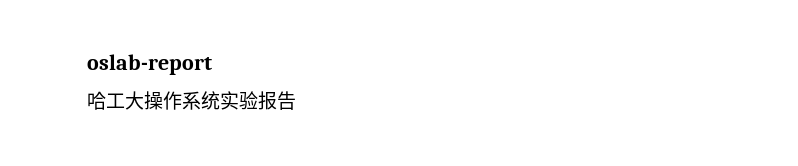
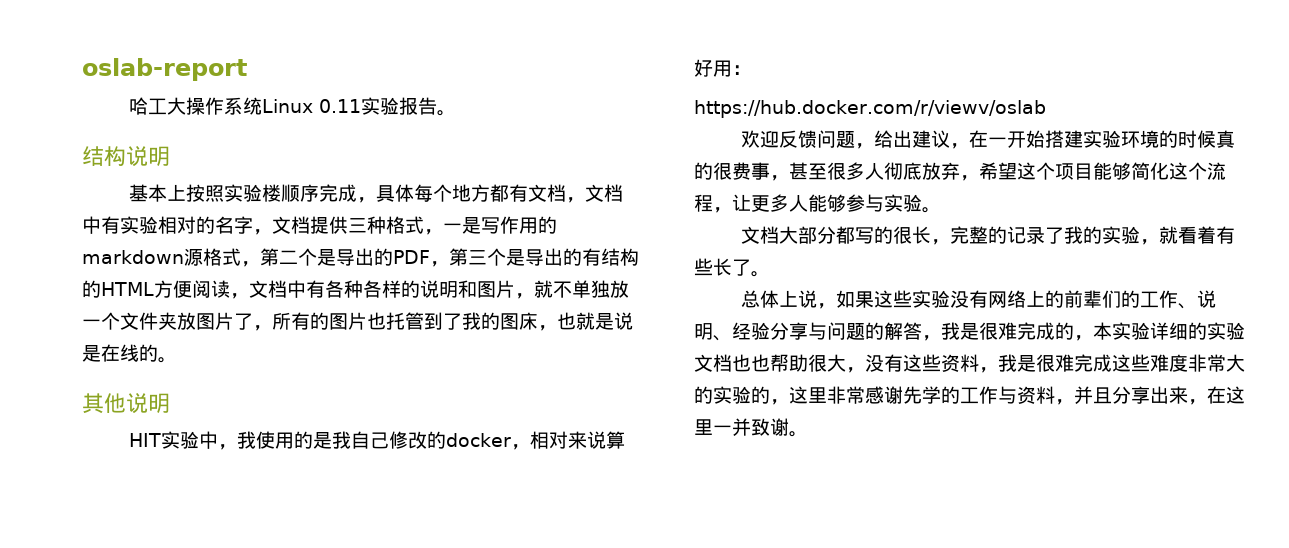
- 哈工大操作系统实验报告
+ 哈工大操作系统Linux 0.11实验报告。
+ 结构说明
+ 基本上按照实验楼顺序完成，具体每个地方都有文档，文档中有实验相对的名字，文档提供三种格式，一是写作用的markdown源格式，第二个是导出的PDF，第三个是导出的有结构的HTML方便阅读，文档中有各种各样的说明和图片，就不单独放一个文件夹放图片了，所有的图片也托管到了我的图床，也就是说是在线的。
+ 其他说明
+ HIT实验中，我使用的是我自己修改的docker，相对来说算好用：
+ https://hub.docker.com/r/viewv/oslab
+ 欢迎反馈问题，给出建议，在一开始搭建实验环境的时候真的很费事，甚至很多人彻底放弃，希望这个项目能够简化这个流程，让更多人能够参与实验。
+ 文档大部分都写的很长，完整的记录了我的实验，就看着有些长了。
+ 总体上说，如果这些实验没有网络上的前辈们的工作、说明、经验分享与问题的解答，我是很难完成的，本实验详细的实验文档也也帮助很大，没有这些资料，我是很难完成这些难度非常大的实验的，这里非常感谢先学的工作与资料，并且分享出来，在这里一并致谢。

